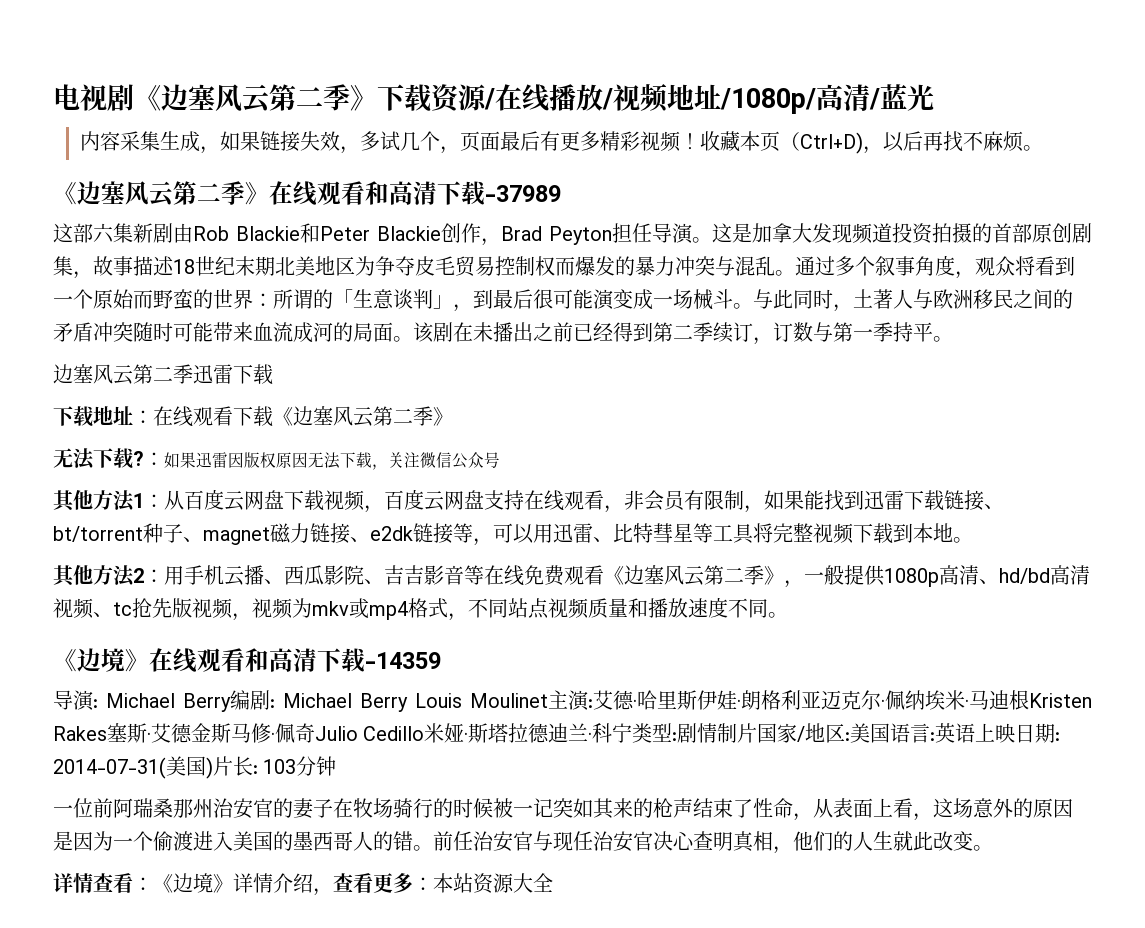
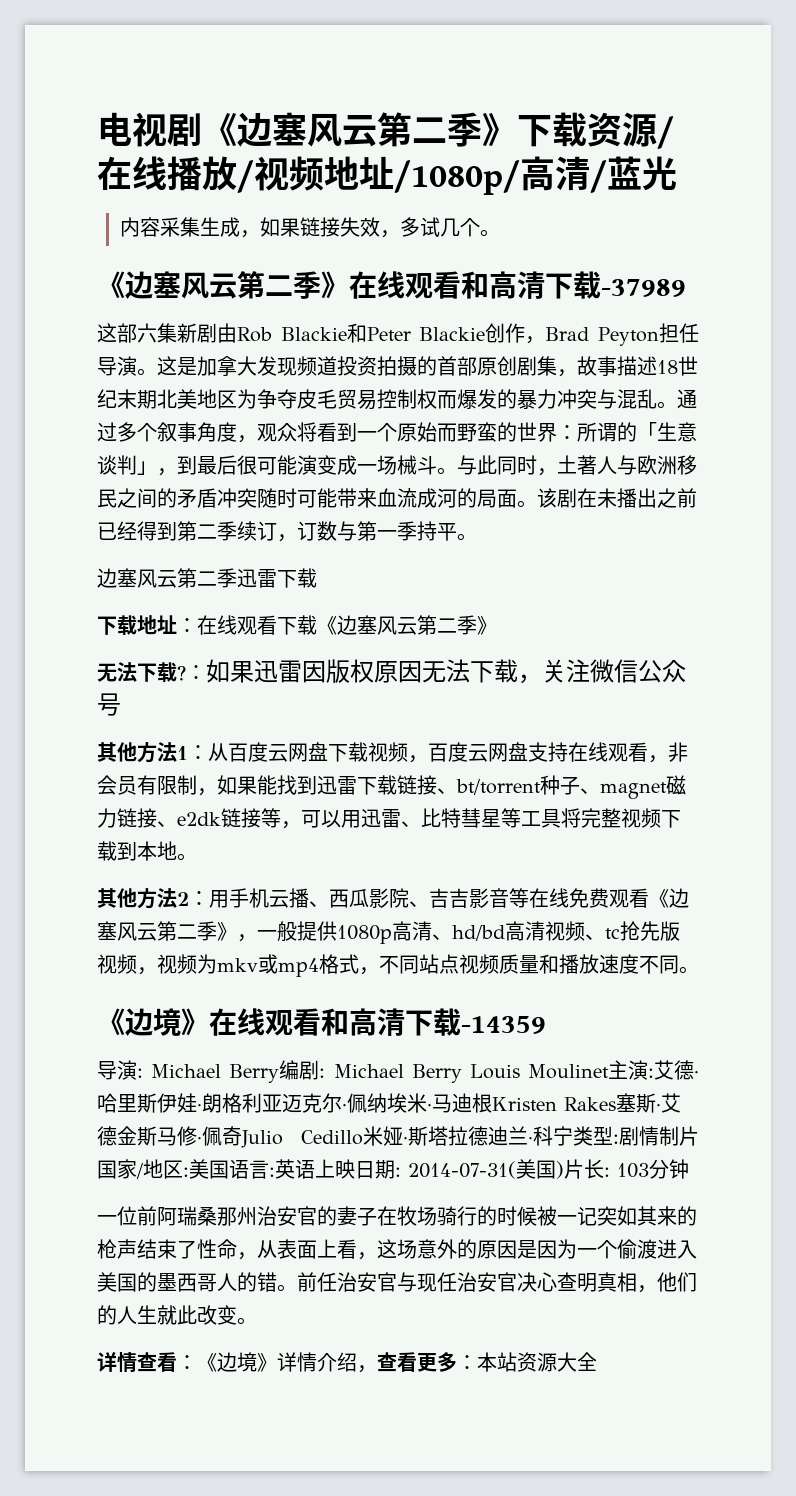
- 内容采集生成，如果链接失效，多试几个，页面最后有更多精彩视频！收藏本页（Ctrl+D)，以后再找不麻烦。
+ 内容采集生成，如果链接失效，多试几个。

